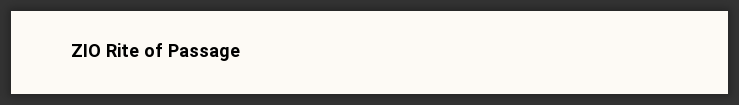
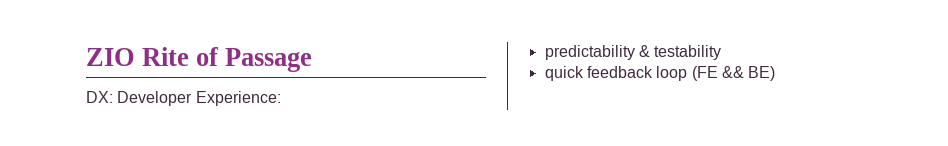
+ DX: Developer Experience:
+ predictability & testability
+ quick feedback loop (FE && BE)

